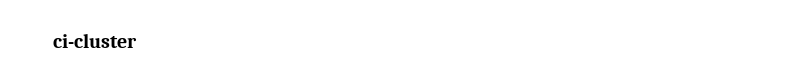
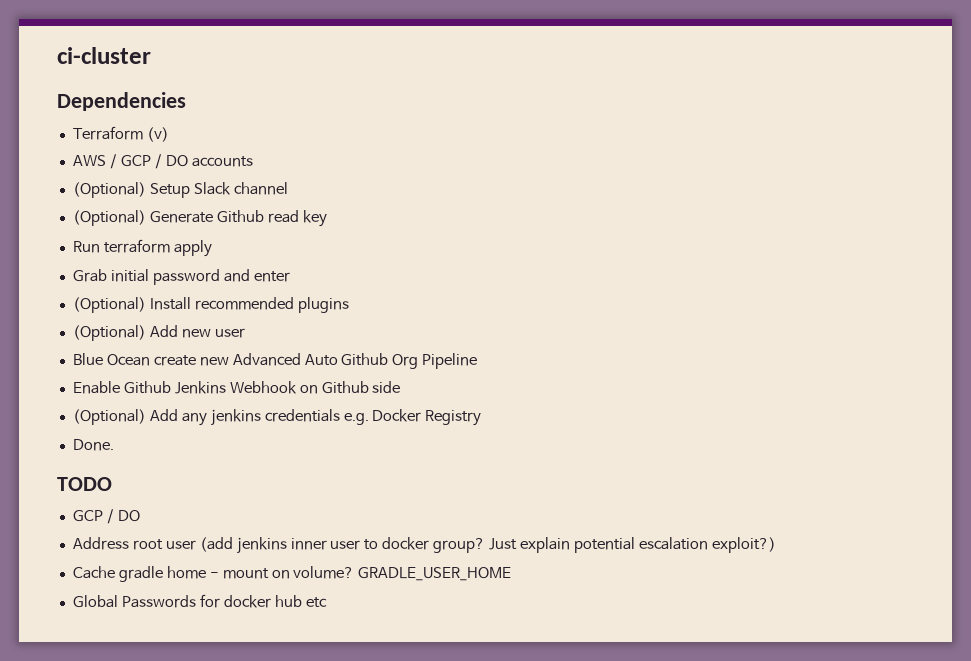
+ Dependencies
+ Terraform (v)
+ AWS / GCP / DO accounts
+ (Optional) Setup Slack channel
+ (Optional) Generate Github read key
+ Run terraform apply
+ Grab initial password and enter
+ (Optional) Install recommended plugins
+ (Optional) Add new user
+ Blue Ocean create new Advanced Auto Github Org Pipeline
+ Enable Github Jenkins Webhook on Github side
+ (Optional) Add any jenkins credentials e.g. Docker Registry
+ Done.
+ TODO
+ GCP / DO
+ Address root user (add jenkins inner user to docker group? Just explain potential escalation exploit?)
+ Cache gradle home - mount on volume? GRADLE_USER_HOME
+ Global Passwords for docker hub etc

